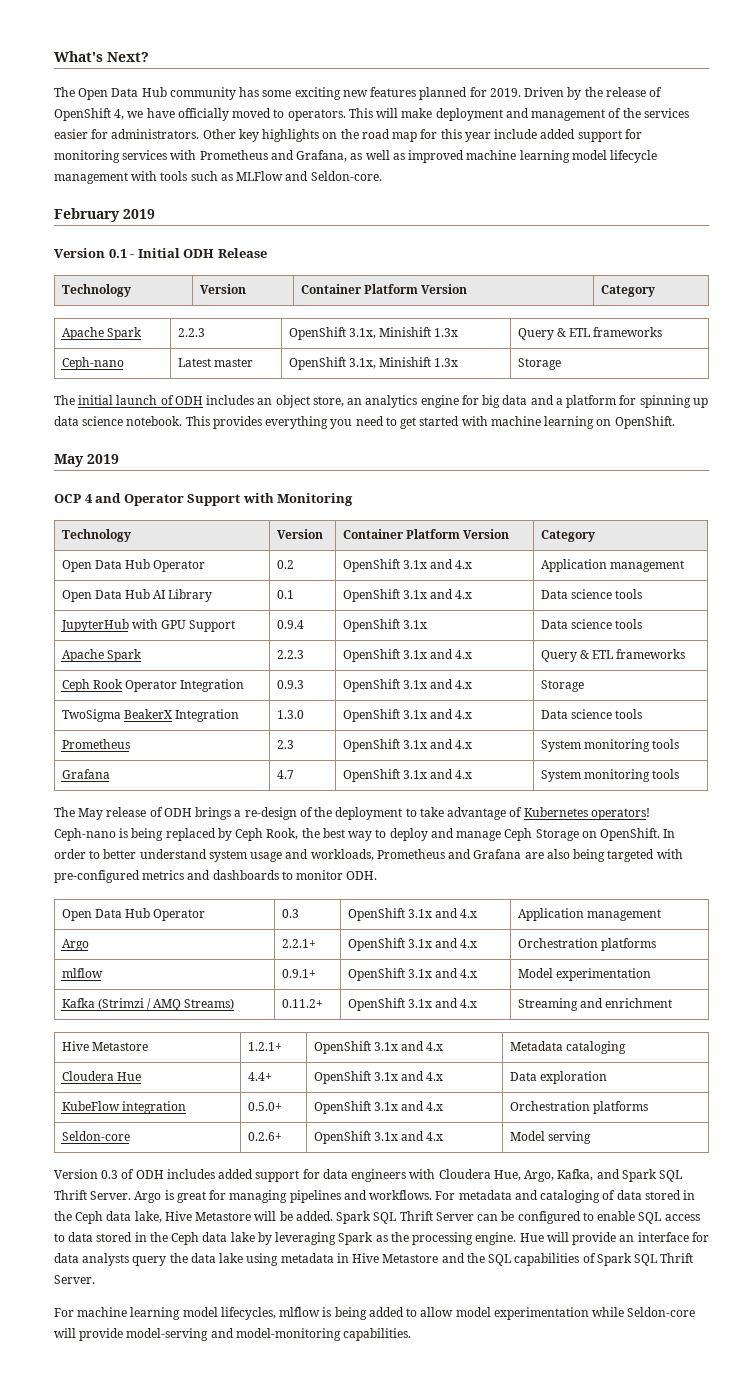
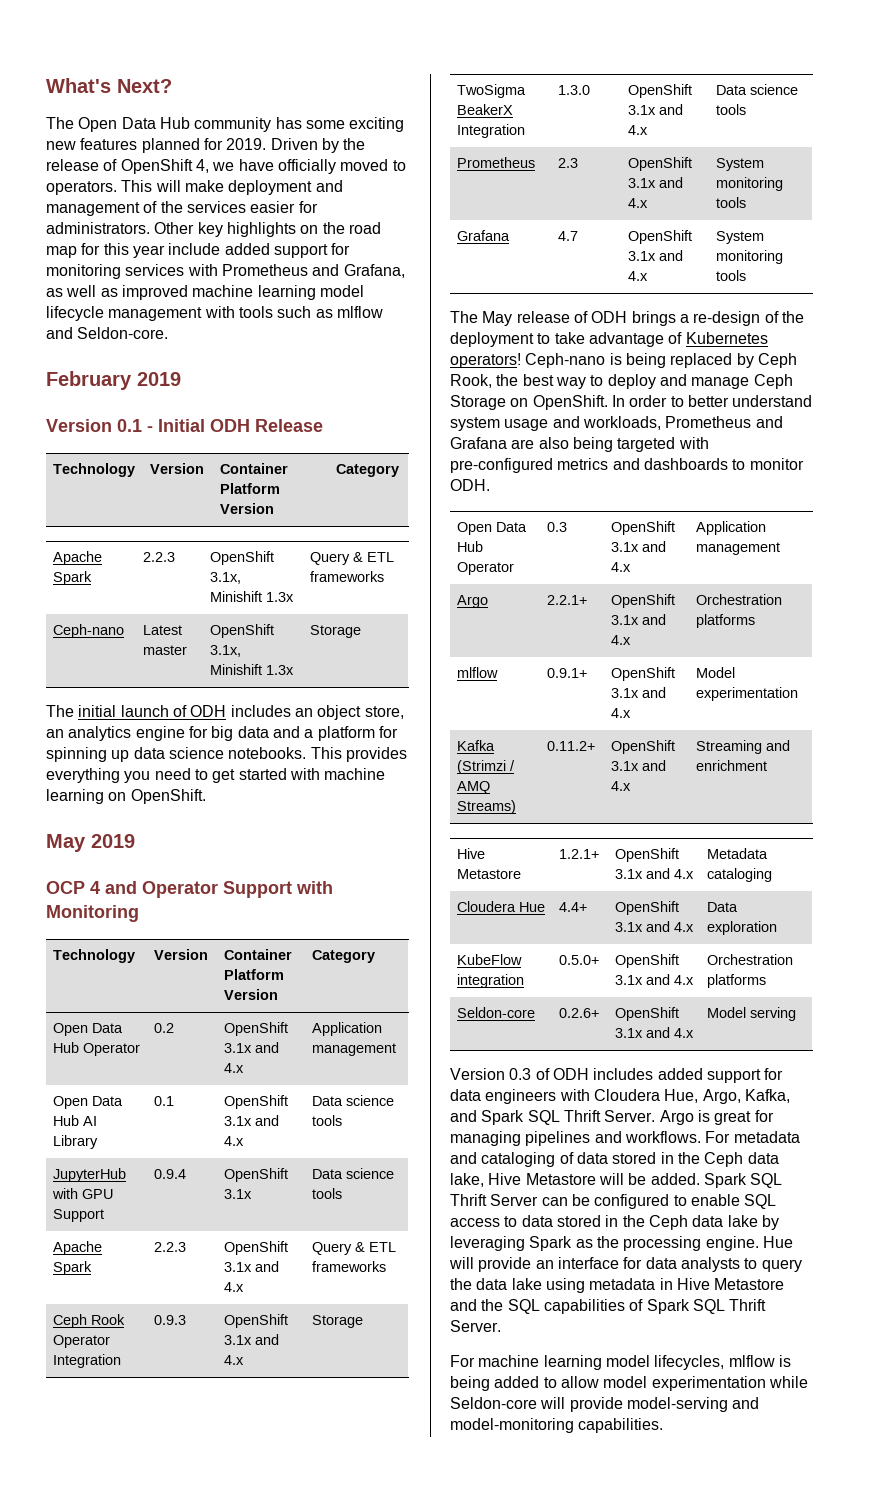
- Other key highlights on the road map for this year include added support for monitoring services with Prometheus and Grafana, as well as improved machine learning model lifecycle management with tools such as MLFlow and Seldon-core.
+ Other key highlights on the road map for this year include added support for monitoring services with Prometheus and Grafana, as well as improved machine learning model lifecycle management with tools such as mlflow and Seldon-core.
- The initial launch of ODH includes an object store, an analytics engine for big data and a platform for spinning up data science notebook.
+ The initial launch of ODH includes an object store, an analytics engine for big data and a platform for spinning up data science notebooks.
- Hue will provide an interface for data analysts query the data lake using metadata in Hive Metastore and the SQL capabilities of Spark SQL Thrift Server.
+ Hue will provide an interface for data analysts to query the data lake using metadata in Hive Metastore and the SQL capabilities of Spark SQL Thrift Server.

